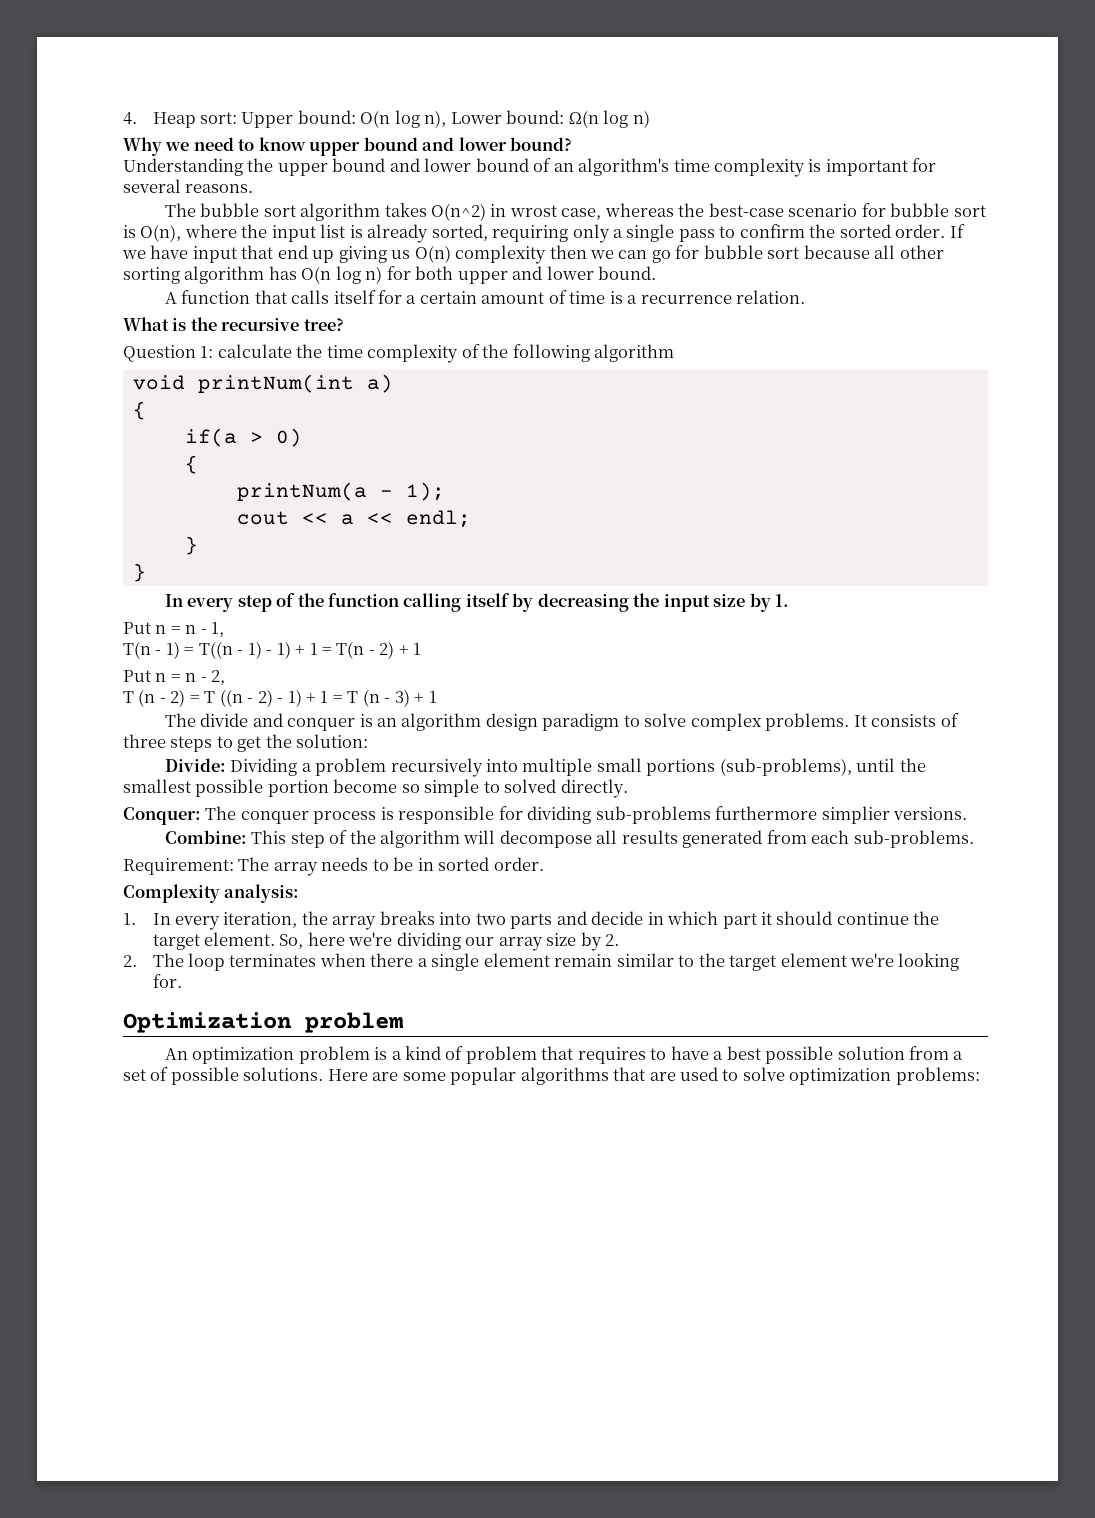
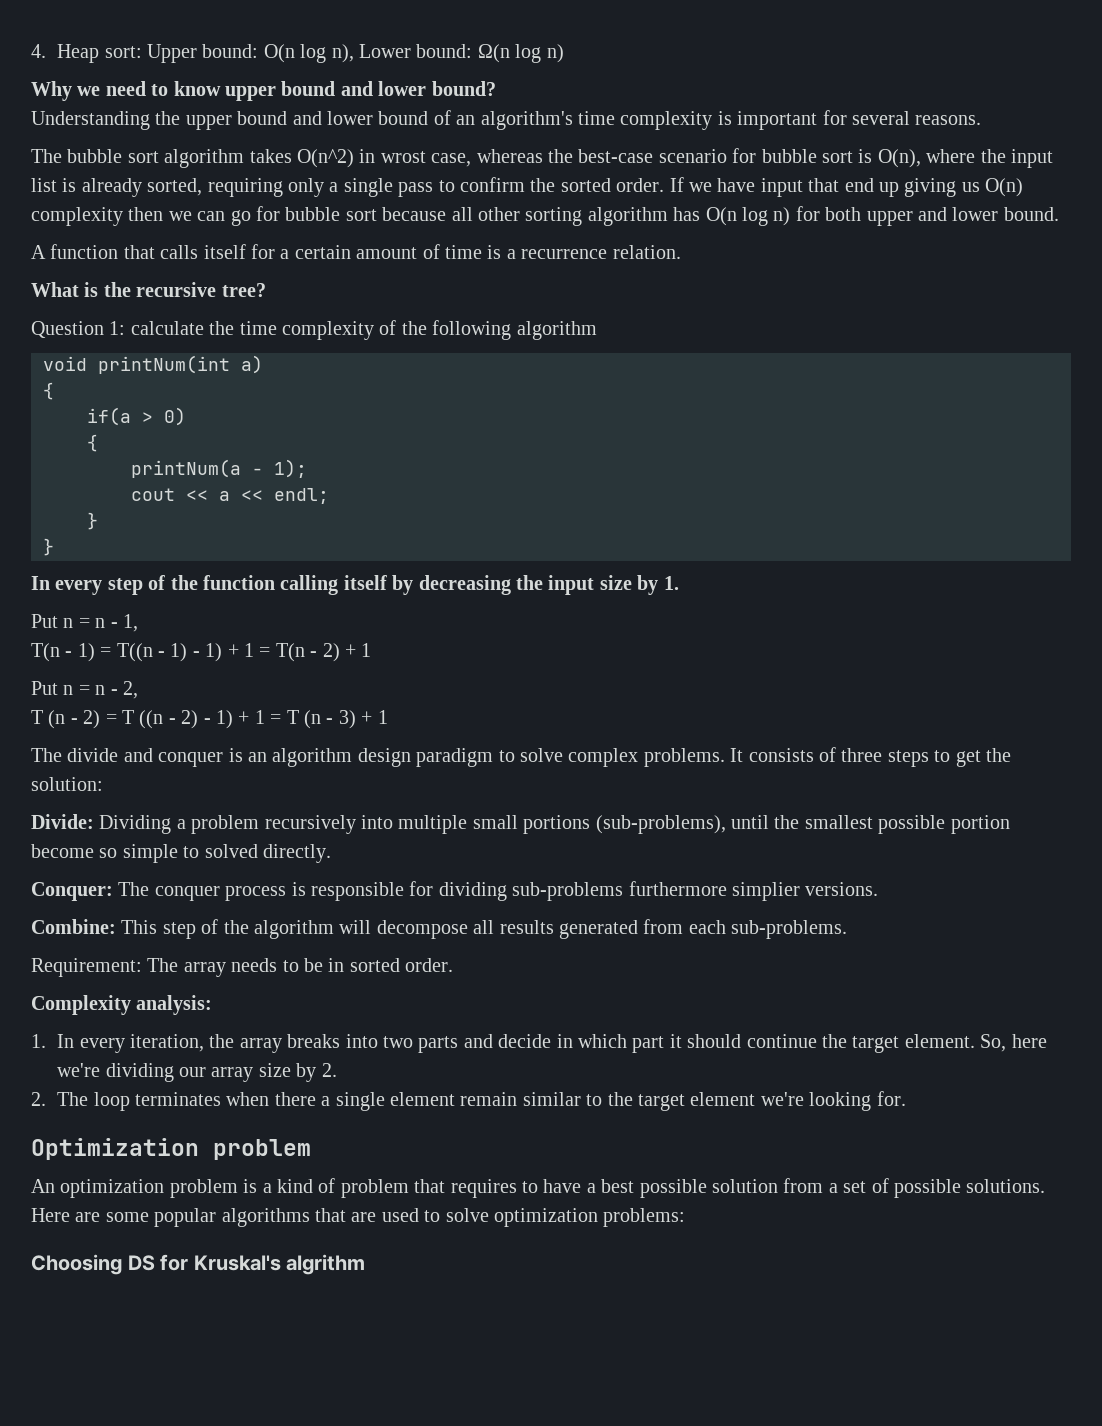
+ Choosing DS for Kruskal's algrithm

